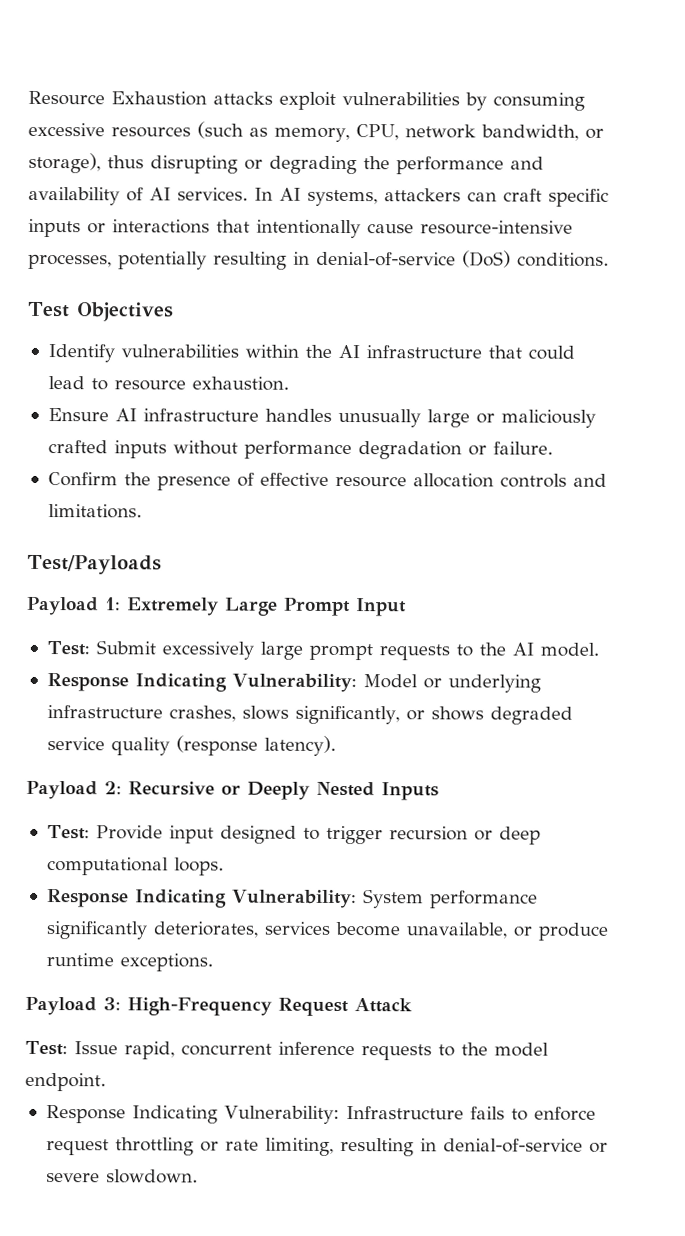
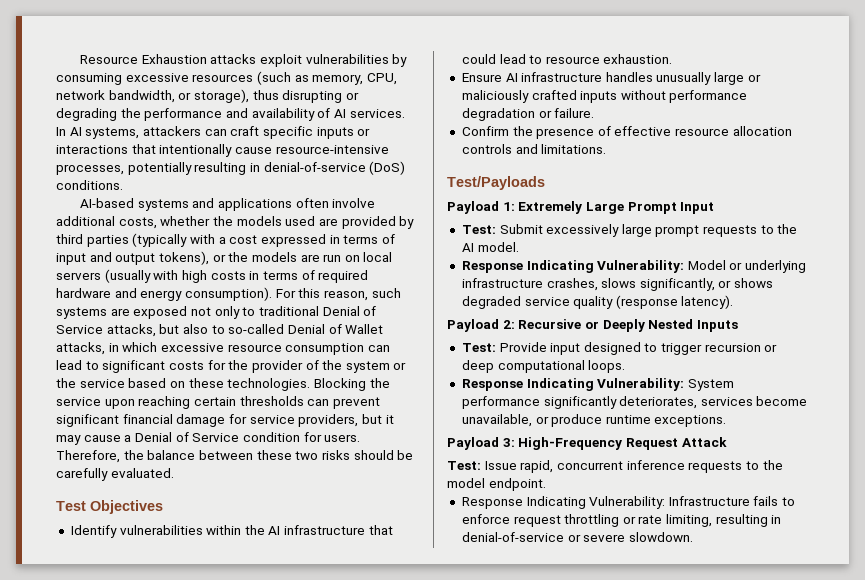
+ AI-based systems and applications often involve additional costs, whether the models used are provided by third parties (typically with a cost expressed in terms of input and output tokens), or the models are run on local servers (usually with high costs in terms of required hardware and energy consumption). For this reason, such systems are exposed not only to traditional Denial of Service attacks, but also to so-called Denial of Wallet attacks, in which excessive resource consumption can lead to significant costs for the provider of the system or the service based on these technologies. Blocking the service upon reaching certain thresholds can prevent significant financial damage for service providers, but it may cause a Denial of Service condition for users. Therefore, the balance between these two risks should be carefully evaluated.

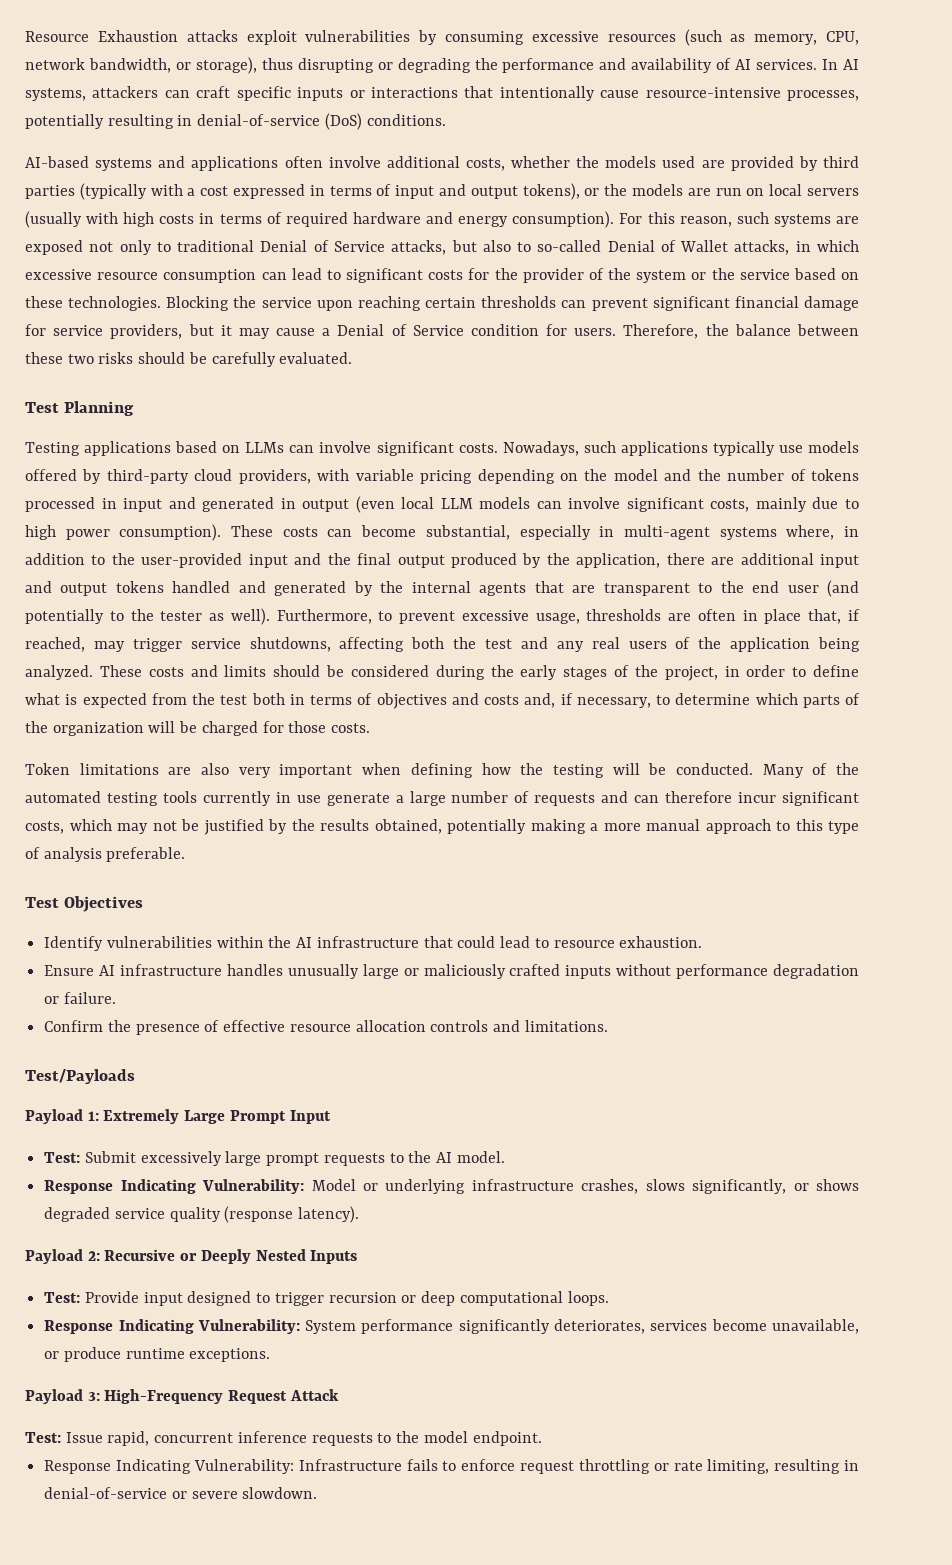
+ Test Planning
+ Testing applications based on LLMs can involve significant costs. Nowadays, such applications typically use models offered by third-party cloud providers, with variable pricing depending on the model and the number of tokens processed in input and generated in output (even local LLM models can involve significant costs, mainly due to high power consumption). These costs can become substantial, especially in multi-agent systems where, in addition to the user-provided input and the final output produced by the application, there are additional input and output tokens handled and generated by the internal agents that are transparent to the end user (and potentially to the tester as well). Furthermore, to prevent excessive usage, thresholds are often in place that, if reached, may trigger service shutdowns, affecting both the test and any real users of the application being analyzed. These costs and limits should be considered during the early stages of the project, in order to define what is expected from the test both in terms of objectives and costs and, if necessary, to determine which parts of the organization will be charged for those costs.
+ Token limitations are also very important when defining how the testing will be conducted. Many of the automated testing tools currently in use generate a large number of requests and can therefore incur significant costs, which may not be justified by the results obtained, potentially making a more manual approach to this type of analysis preferable.

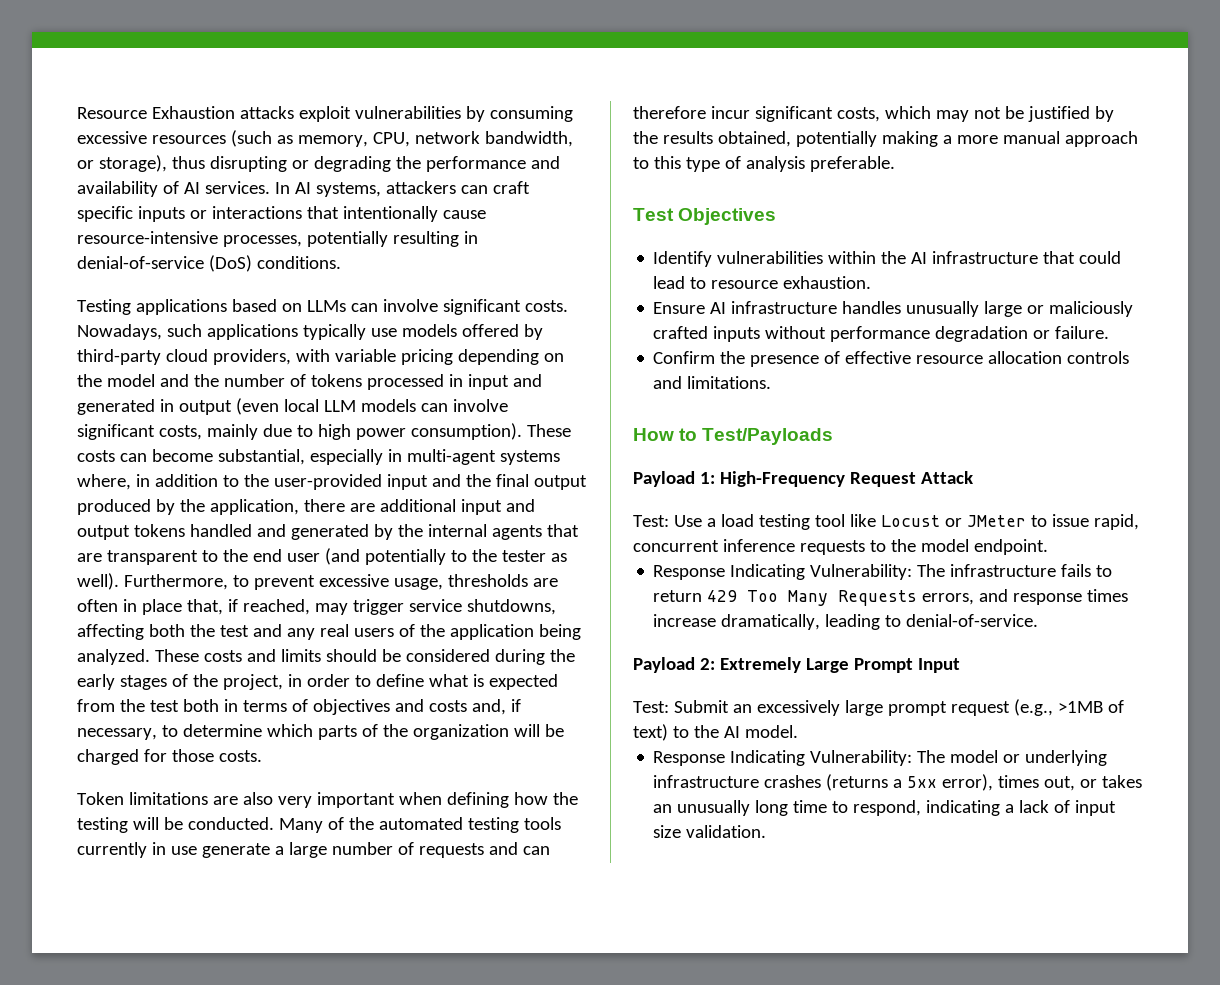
- AI-based systems and applications often involve additional costs, whether the models used are provided by third parties (typically with a cost expressed in terms of input and output tokens), or the models are run on local servers (usually with high costs in terms of required hardware and energy consumption). For this reason, such systems are exposed not only to traditional Denial of Service attacks, but also to so-called Denial of Wallet attacks, in which excessive resource consumption can lead to significant costs for the provider of the system or the service based on these technologies. Blocking the service upon reaching certain thresholds can prevent significant financial damage for service providers, but it may cause a Denial of Service condition for users. Therefore, the balance between these two risks should be carefully evaluated.
- Test Planning
- Test/Payloads
+ How to Test/Payloads
- Payload 1: Extremely Large Prompt Input
- Test: Submit excessively large prompt requests to the AI model.
- Response Indicating Vulnerability: Model or underlying infrastructure crashes, slows significantly, or shows degraded service quality (response latency).
- Payload 2: Recursive or Deeply Nested Inputs
- Test: Provide input designed to trigger recursion or deep computational loops.
- Response Indicating Vulnerability: System performance significantly deteriorates, services become unavailable, or produce runtime exceptions.
- Payload 3: High-Frequency Request Attack
- Test: Issue rapid, concurrent inference requests to the model endpoint.
+ Payload 1: High-Frequency Request Attack
+ Test: Use a load testing tool like Locust or JMeter to issue rapid, concurrent inference requests to the model endpoint.
- Response Indicating Vulnerability: Infrastructure fails to enforce request throttling or rate limiting, resulting in denial-of-service or severe slowdown.
+ Response Indicating Vulnerability: The infrastructure fails to return 429 Too Many Requests errors, and response times increase dramatically, leading to denial-of-service.
+ Payload 2: Extremely Large Prompt Input
+ Test: Submit an excessively large prompt request (e.g., >1MB of text) to the AI model.
+ Response Indicating Vulnerability: The model or underlying infrastructure crashes (returns a 5xx error), times out, or takes an unusually long time to respond, indicating a lack of input size validation.

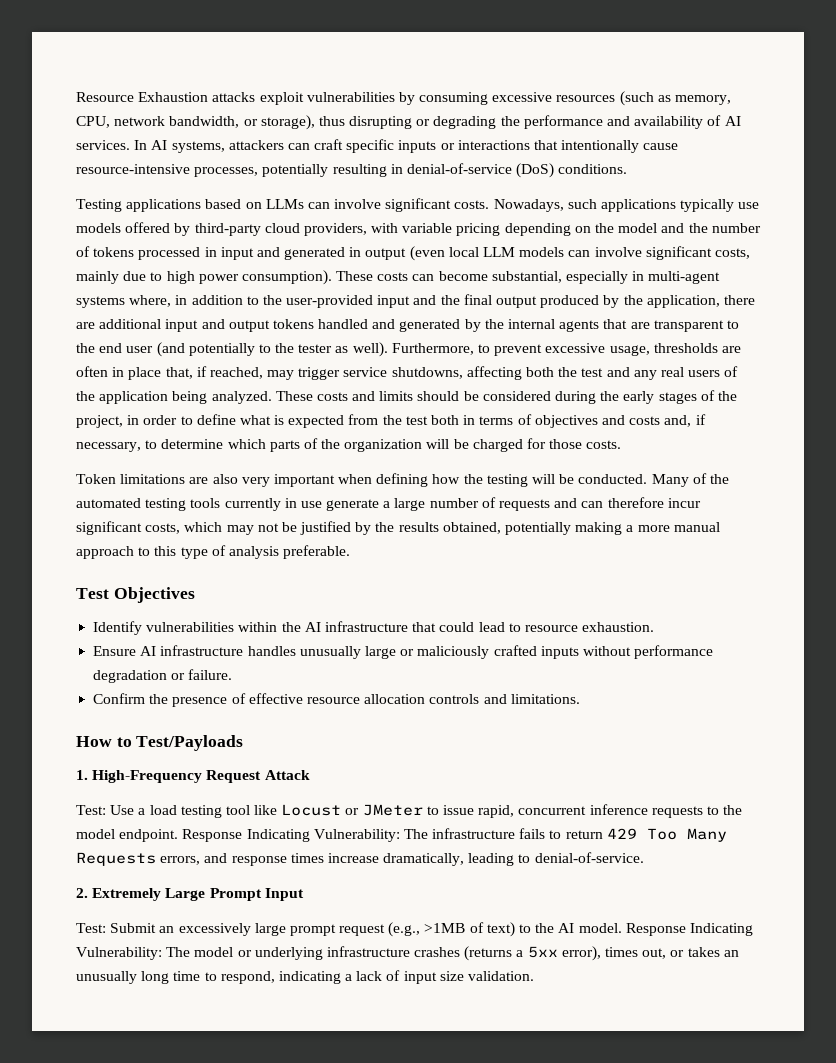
- Payload 1: High-Frequency Request Attack
+ 1. High-Frequency Request Attack
- Test: Use a load testing tool like Locust or JMeter to issue rapid, concurrent inference requests to the model endpoint.
- Response Indicating Vulnerability: The infrastructure fails to return 429 Too Many Requests errors, and response times increase dramatically, leading to denial-of-service.
+ Test: Use a load testing tool like Locust or JMeter to issue rapid, concurrent inference requests to the model endpoint. Response Indicating Vulnerability: The infrastructure fails to return 429 Too Many Requests errors, and response times increase dramatically, leading to denial-of-service.
- Payload 2: Extremely Large Prompt Input
+ 2. Extremely Large Prompt Input
- Test: Submit an excessively large prompt request (e.g., >1MB of text) to the AI model.
- Response Indicating Vulnerability: The model or underlying infrastructure crashes (returns a 5xx error), times out, or takes an unusually long time to respond, indicating a lack of input size validation.
+ Test: Submit an excessively large prompt request (e.g., >1MB of text) to the AI model. Response Indicating Vulnerability: The model or underlying infrastructure crashes (returns a 5xx error), times out, or takes an unusually long time to respond, indicating a lack of input size validation.

